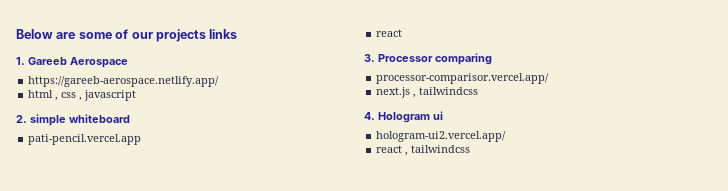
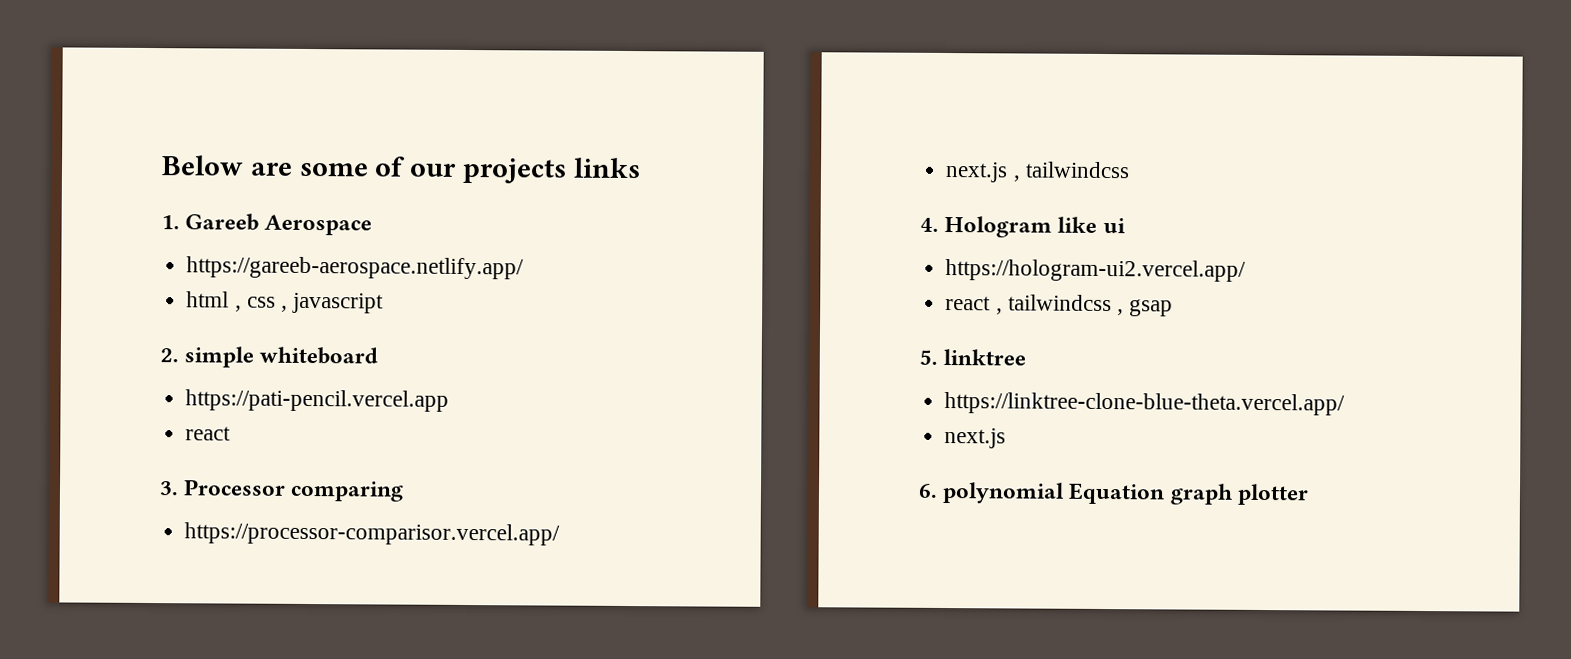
- pati-pencil.vercel.app
+ https://pati-pencil.vercel.app
- processor-comparisor.vercel.app/
+ https://processor-comparisor.vercel.app/
- 4. Hologram ui
+ 4. Hologram like ui
- hologram-ui2.vercel.app/
+ https://hologram-ui2.vercel.app/
- react , tailwindcss
+ react , tailwindcss , gsap
+ 5. linktree
+ https://linktree-clone-blue-theta.vercel.app/
+ next.js
+ 6. polynomial Equation graph plotter

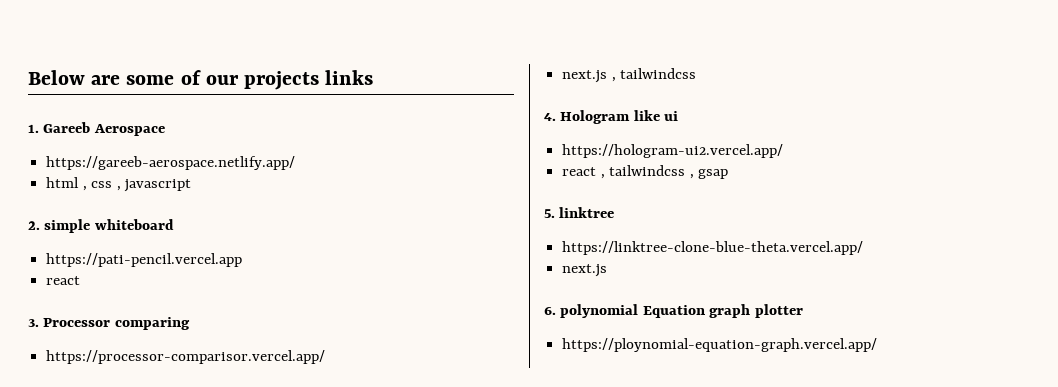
+ https://ploynomial-equation-graph.vercel.app/

